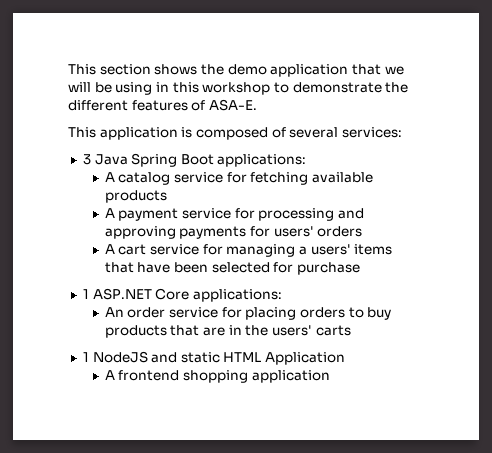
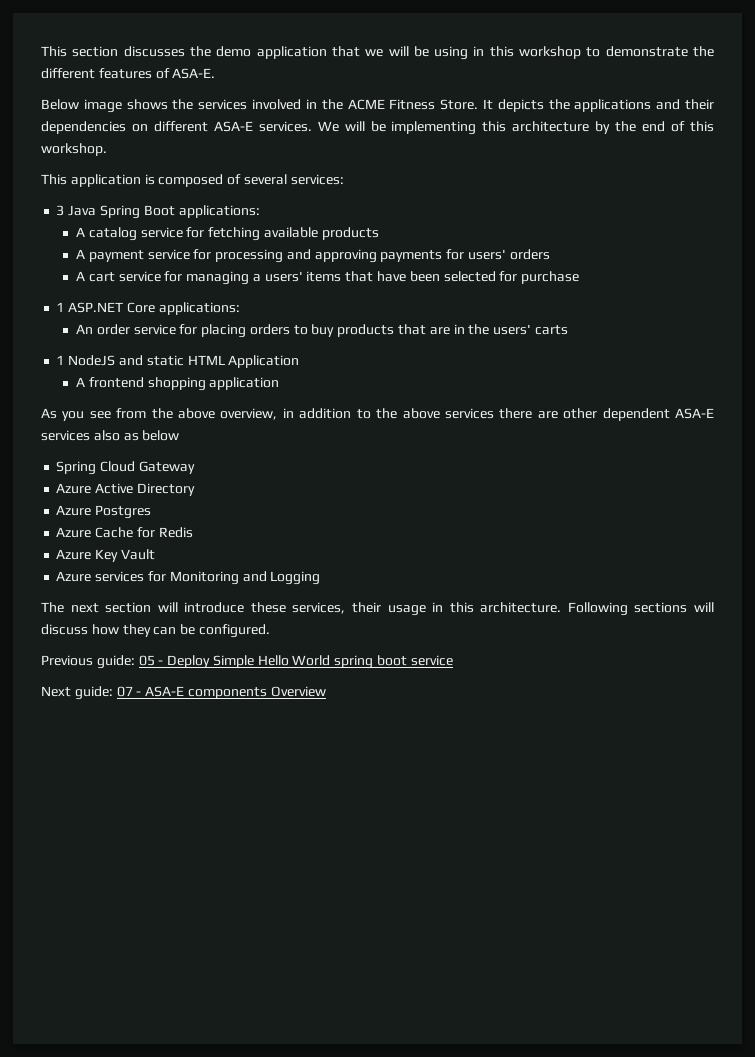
- This section shows the demo application that we will be using in this workshop to demonstrate the different features of ASA-E.
+ This section discusses the demo application that we will be using in this workshop to demonstrate the different features of ASA-E.
+ Below image shows the services involved in the ACME Fitness Store. It depicts the applications and their dependencies on different ASA-E services. We will be implementing this architecture by the end of this workshop.
+ As you see from the above overview, in addition to the above services there are other dependent ASA-E services also as below
+ Spring Cloud Gateway
+ Azure Active Directory
+ Azure Postgres
+ Azure Cache for Redis
+ Azure Key Vault
+ Azure services for Monitoring and Logging
+ The next section will introduce these services, their usage in this architecture. Following sections will discuss how they can be configured.
+ Previous guide: 05 - Deploy Simple Hello World spring boot service
+ Next guide: 07 - ASA-E components Overview

